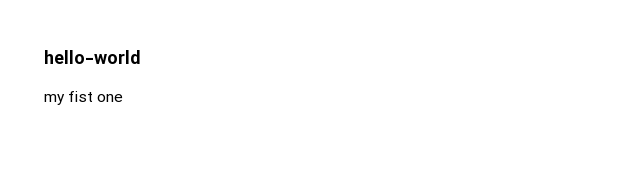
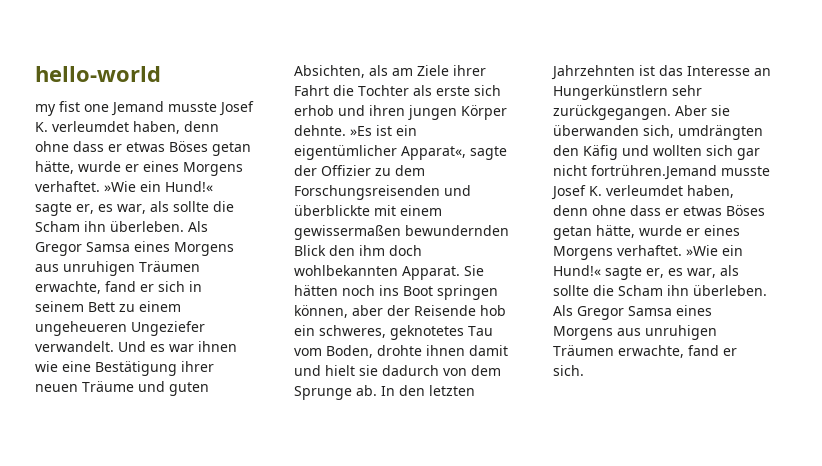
- my fist one
+ my fist one Jemand musste Josef K. verleumdet haben, denn ohne dass er etwas Böses getan hätte, wurde er eines Morgens verhaftet. »Wie ein Hund!« sagte er, es war, als sollte die Scham ihn überleben. Als Gregor Samsa eines Morgens aus unruhigen Träumen erwachte, fand er sich in seinem Bett zu einem ungeheueren Ungeziefer verwandelt. Und es war ihnen wie eine Bestätigung ihrer neuen Träume und guten Absichten, als am Ziele ihrer Fahrt die Tochter als erste sich erhob und ihren jungen Körper dehnte. »Es ist ein eigentümlicher Apparat«, sagte der Offizier zu dem Forschungsreisenden und überblickte mit einem gewissermaßen bewundernden Blick den ihm doch wohlbekannten Apparat. Sie hätten noch ins Boot springen können, aber der Reisende hob ein schweres, geknotetes Tau vom Boden, drohte ihnen damit und hielt sie dadurch von dem Sprunge ab. In den letzten Jahrzehnten ist das Interesse an Hungerkünstlern sehr zurückgegangen. Aber sie überwanden sich, umdrängten den Käfig und wollten sich gar nicht fortrühren.Jemand musste Josef K. verleumdet haben, denn ohne dass er etwas Böses getan hätte, wurde er eines Morgens verhaftet. »Wie ein Hund!« sagte er, es war, als sollte die Scham ihn überleben. Als Gregor Samsa eines Morgens aus unruhigen Träumen erwachte, fand er sich.

